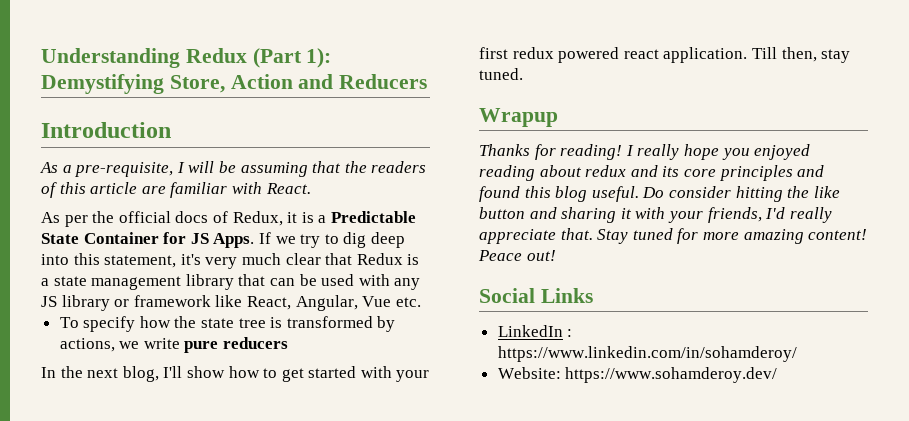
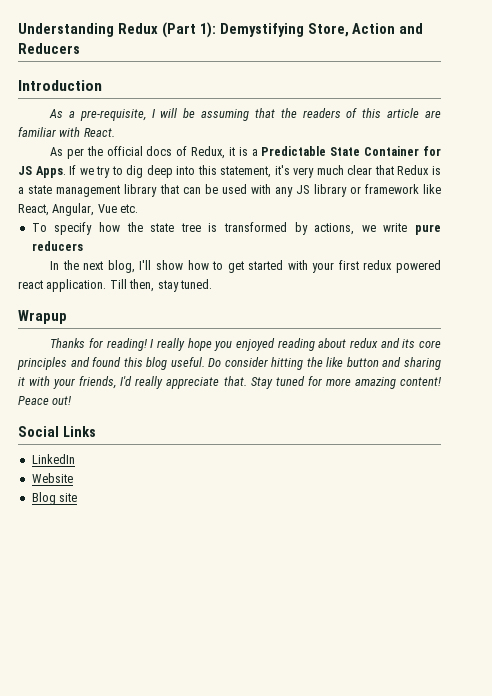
- LinkedIn : https://www.linkedin.com/in/sohamderoy/
- Website: https://www.sohamderoy.dev/
+ LinkedIn
+ Website
+ Blog site

